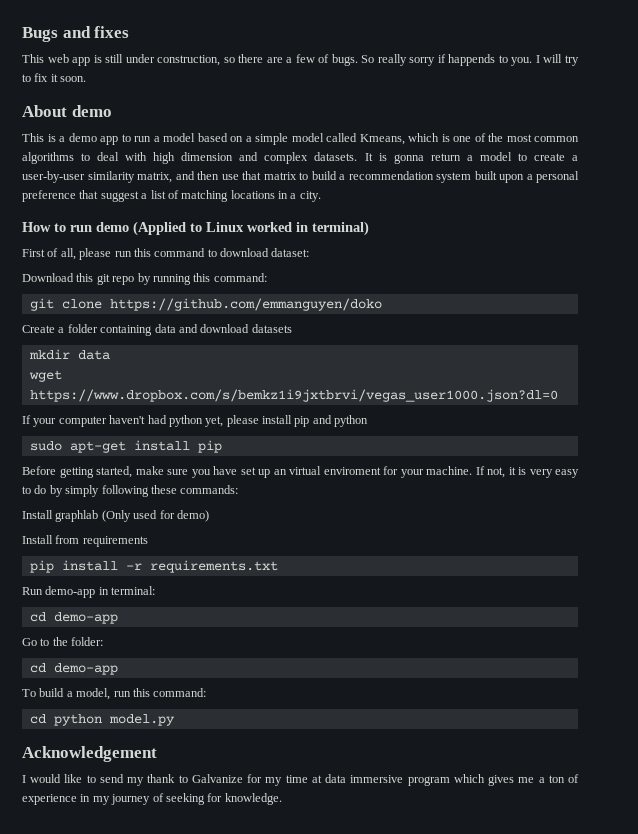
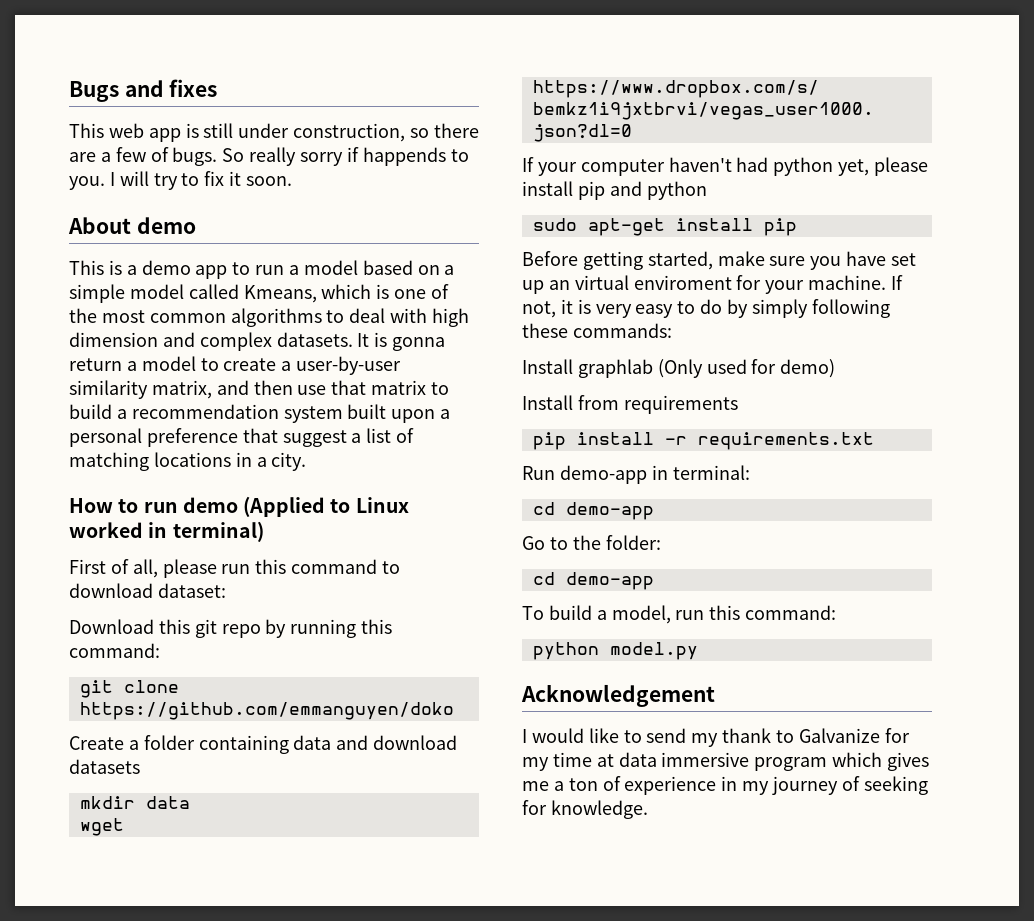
- cd python model.py
+ python model.py

